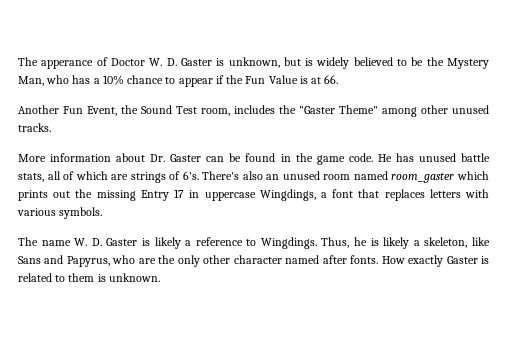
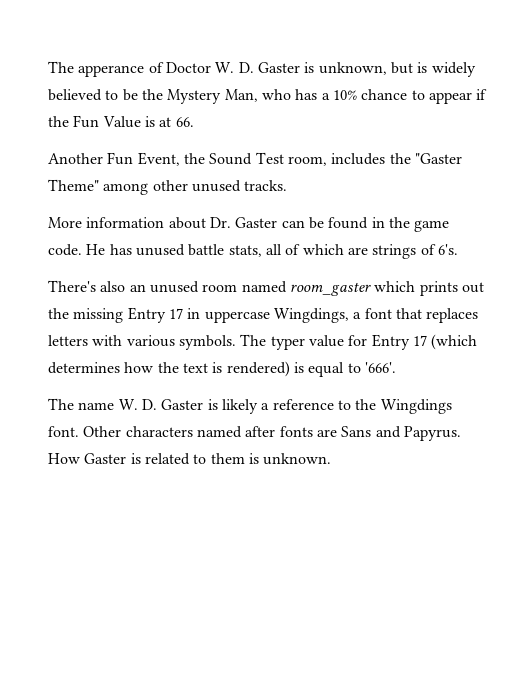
- He has unused battle stats, all of which are strings of 6's. There's also an unused room named room_gaster which prints out the missing Entry 17 in uppercase Wingdings, a font that replaces letters with various symbols.
+ He has unused battle stats, all of which are strings of 6's.
+ There's also an unused room named room_gaster which prints out the missing Entry 17 in uppercase Wingdings, a font that replaces letters with various symbols. The typer value for Entry 17 (which determines how the text is rendered) is equal to '666'.
- The name W. D. Gaster is likely a reference to Wingdings. Thus, he is likely a skeleton, like Sans and Papyrus, who are the only other character named after fonts. How exactly Gaster is related to them is unknown.
+ The name W. D. Gaster is likely a reference to the Wingdings font. Other characters named after fonts are Sans and Papyrus. How Gaster is related to them is unknown.

